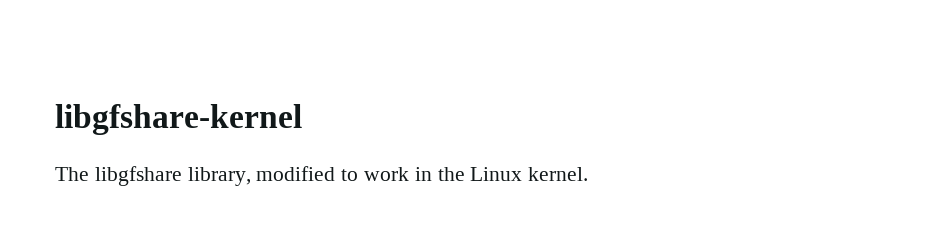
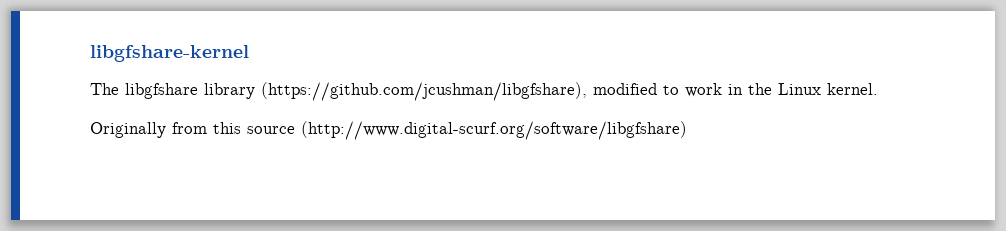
- The libgfshare library, modified to work in the Linux kernel.
+ The libgfshare library (https://github.com/jcushman/libgfshare), modified to work in the Linux kernel.
+ Originally from this source (http://www.digital-scurf.org/software/libgfshare)

